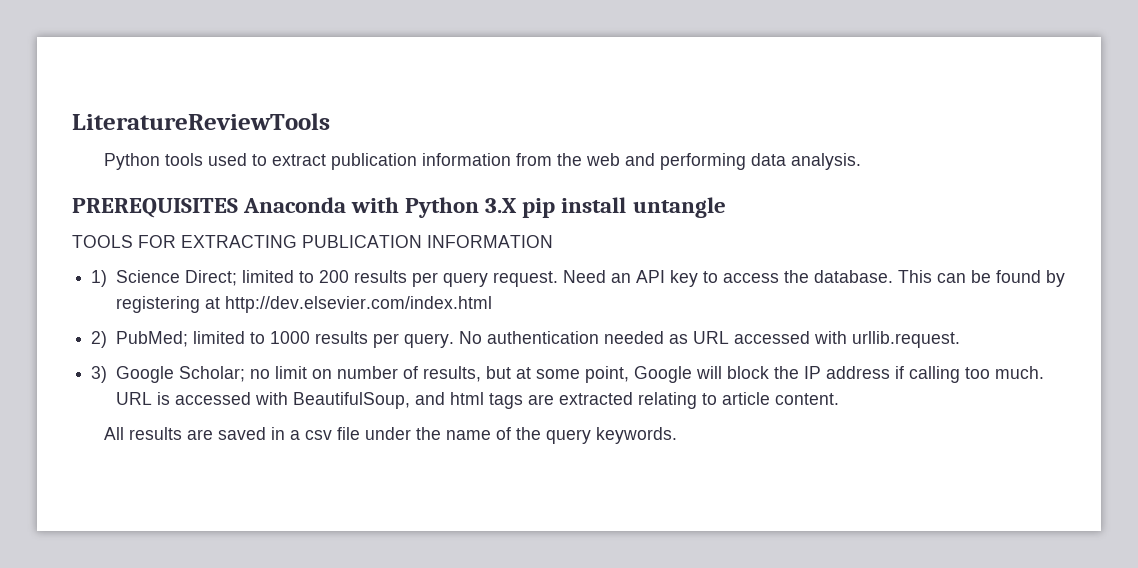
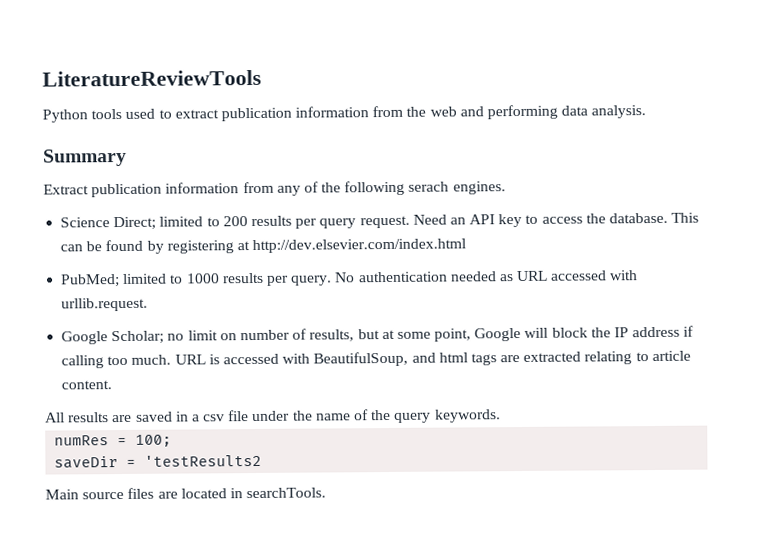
- PREREQUISITES Anaconda with Python 3.X pip install untangle
- TOOLS FOR EXTRACTING PUBLICATION INFORMATION
- 1) Science Direct; limited to 200 results per query request.
+ Summary
+ Extract publication information from any of the following serach engines.
+ Science Direct; limited to 200 results per query request.
- 2) PubMed; limited to 1000 results per query.
+ PubMed; limited to 1000 results per query.
- 3) Google Scholar; no limit on number of results, but at some point, Google will block the IP address if calling too much.
+ Google Scholar; no limit on number of results, but at some point, Google will block the IP address if calling too much.
+ numRes = 100;
+ saveDir = 'testResults2
+ Main source files are located in searchTools.

